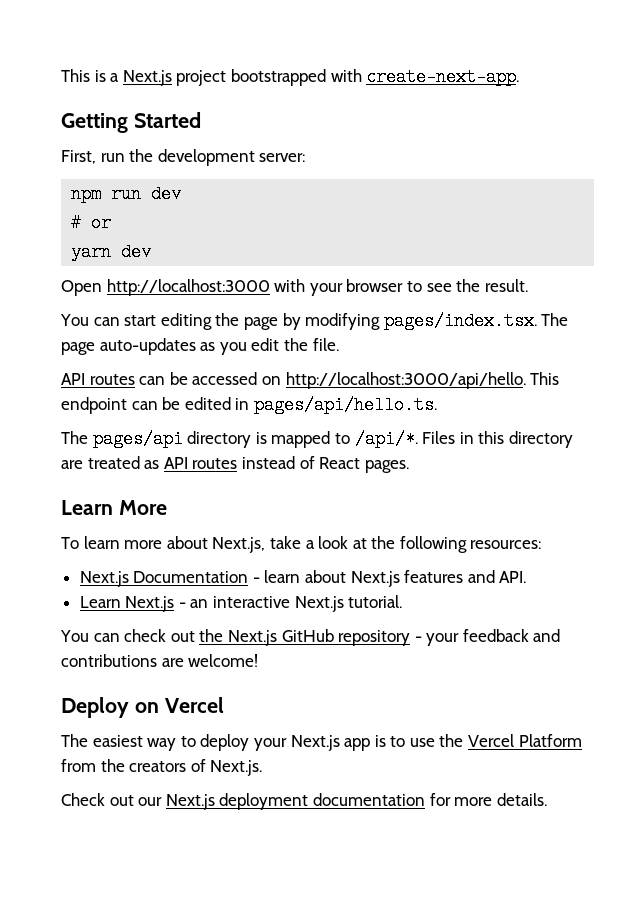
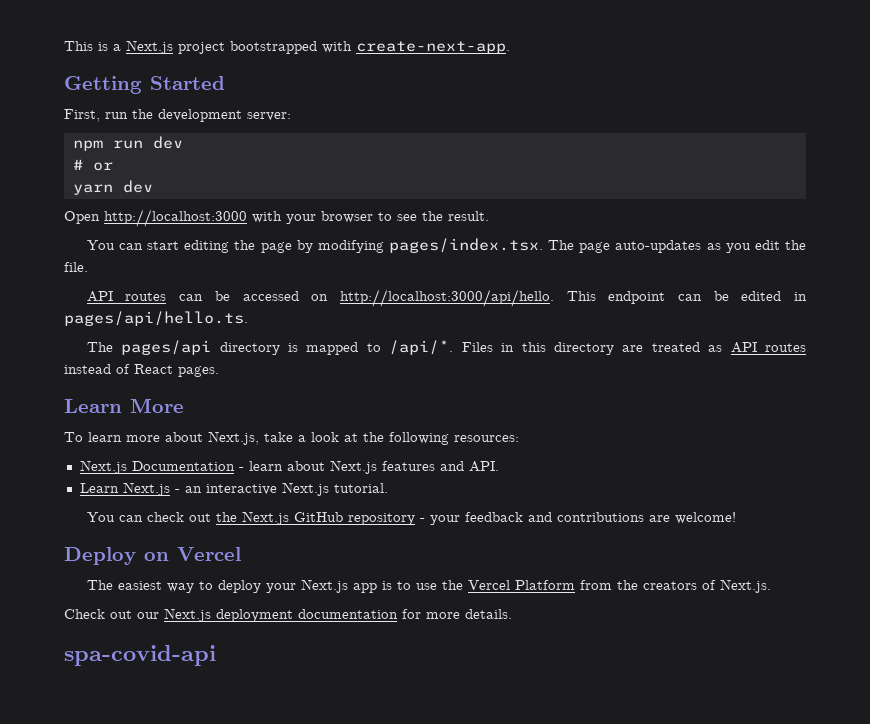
+ spa-covid-api

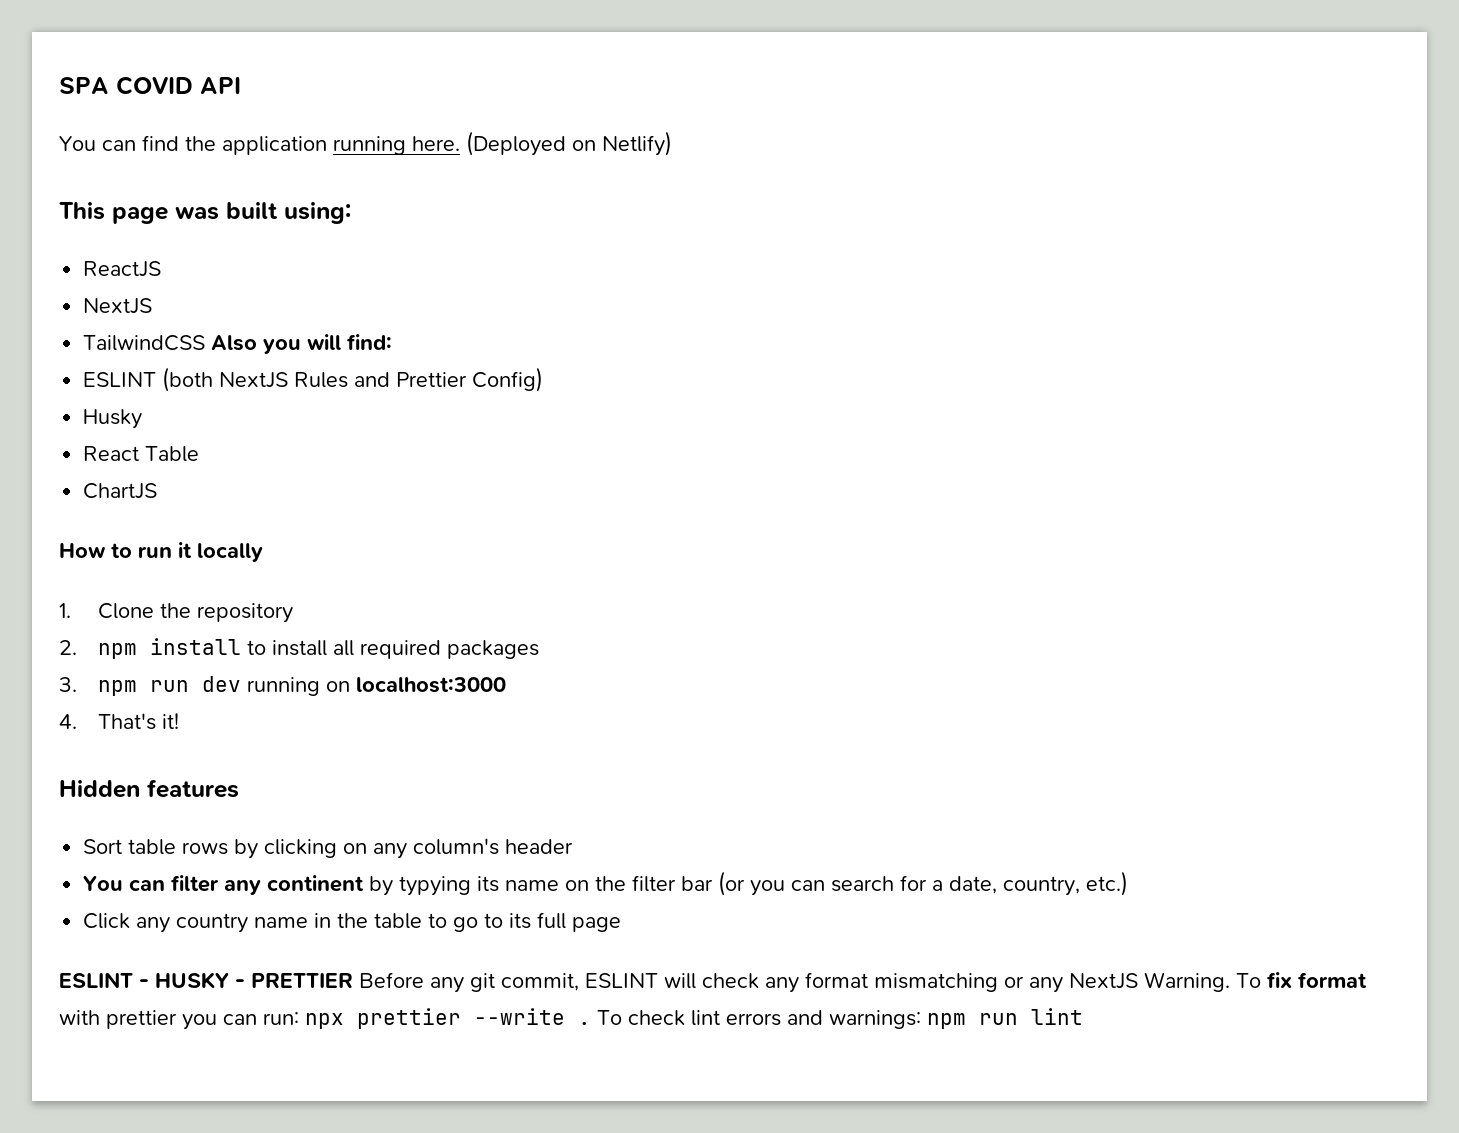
- This is a Next.js project bootstrapped with create-next-app.
- Getting Started
- First, run the development server:
- npm run dev
- # or
- yarn dev
- Open http://localhost:3000 with your browser to see the result.
- You can start editing the page by modifying pages/index.tsx. The page auto-updates as you edit the file.
- API routes can be accessed on http://localhost:3000/api/hello. This endpoint can be edited in pages/api/hello.ts.
- The pages/api directory is mapped to /api/*. Files in this directory are treated as API routes instead of React pages.
- Learn More
- To learn more about Next.js, take a look at the following resources:
- Next.js Documentation - learn about Next.js features and API.
- Learn Next.js - an interactive Next.js tutorial.
- You can check out the Next.js GitHub repository - your feedback and contributions are welcome!
- Deploy on Vercel
- The easiest way to deploy your Next.js app is to use the Vercel Platform from the creators of Next.js.
- Check out our Next.js deployment documentation for more details.
- spa-covid-api
+ SPA COVID API
+ You can find the application running here. (Deployed on Netlify)
+ This page was built using:
+ ReactJS
+ NextJS
+ TailwindCSS Also you will find:
+ ESLINT (both NextJS Rules and Prettier Config)
+ Husky
+ React Table
+ ChartJS
+ How to run it locally
+ 1. Clone the repository
+ 2. npm install to install all required packages
+ 3. npm run dev running on localhost:3000
+ 4. That's it!
+ Hidden features
+ Sort table rows by clicking on any column's header
+ You can filter any continent by typying its name on the filter bar (or you can search for a date, country, etc.)
+ Click any country name in the table to go to its full page
+ ESLINT - HUSKY - PRETTIER Before any git commit, ESLINT will check any format mismatching or any NextJS Warning. To fix format with prettier you can run: npx prettier --write . To check lint errors and warnings: npm run lint

